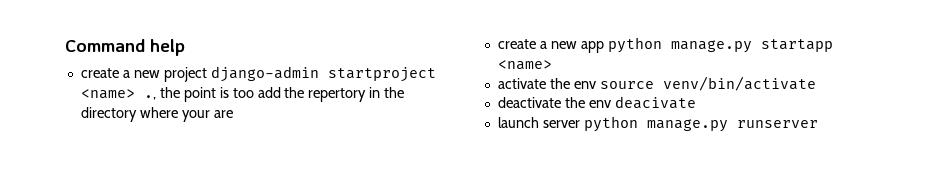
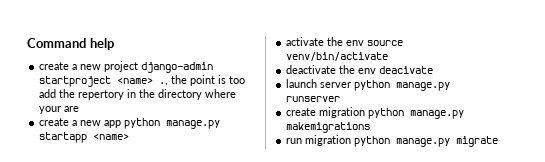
+ create migration python manage.py makemigrations
+ run migration python manage.py migrate

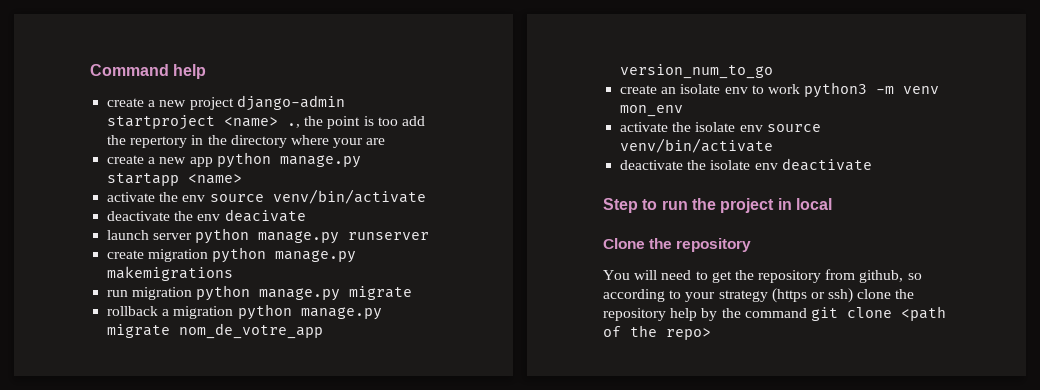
+ rollback a migration python manage.py migrate nom_de_votre_app version_num_to_go
+ create an isolate env to work python3 -m venv mon_env
+ activate the isolate env source venv/bin/activate
+ deactivate the isolate env deactivate
+ Step to run the project in local
+ Clone the repository
+ You will need to get the repository from github, so according to your strategy (https or ssh) clone the repository help by the command git clone <path of the repo>

